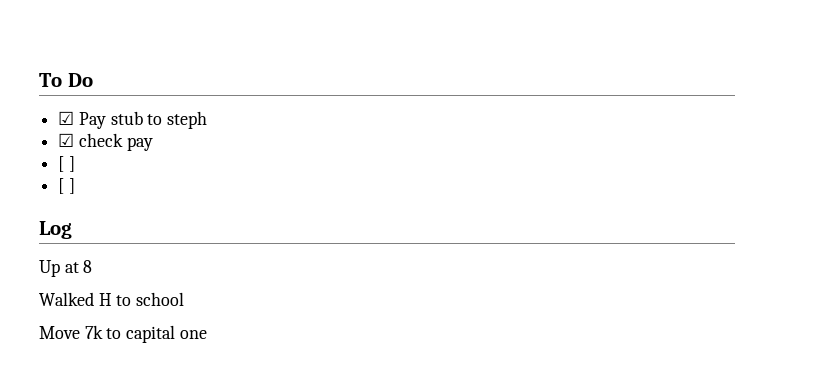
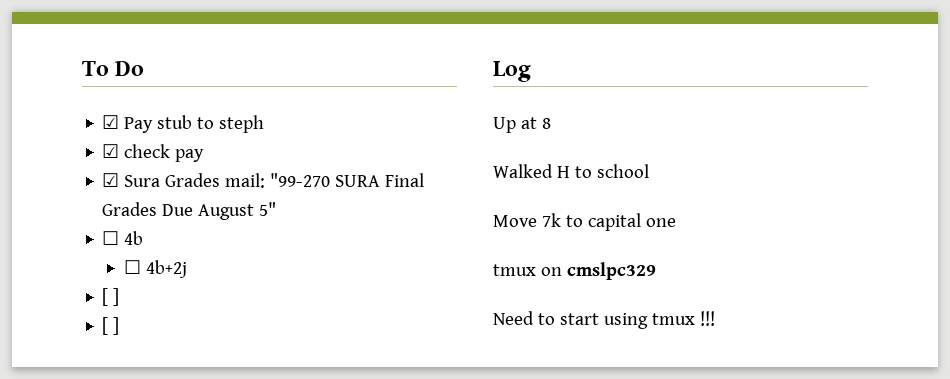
+ ☑ Sura Grades mail: "99-270 SURA Final Grades Due August 5"
+ ☐ 4b
+ ☐ 4b+2j
+ tmux on cmslpc329
+ Need to start using tmux !!!

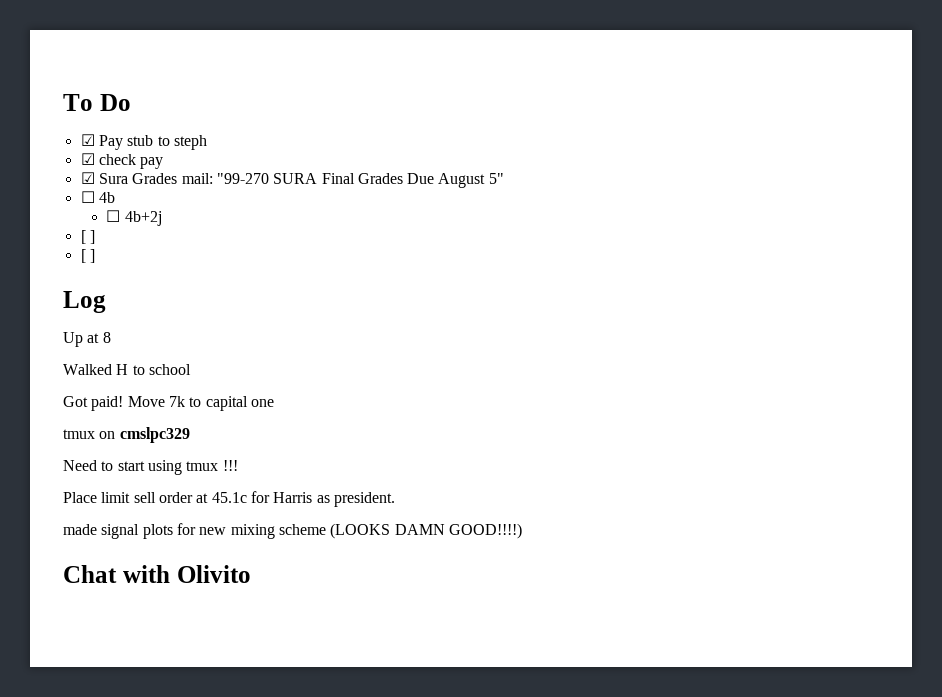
+ Got paid!
+ Place limit sell order at 45.1c for Harris as president.
+ made signal plots for new mixing scheme (LOOKS DAMN GOOD!!!!)
+ Chat with Olivito

